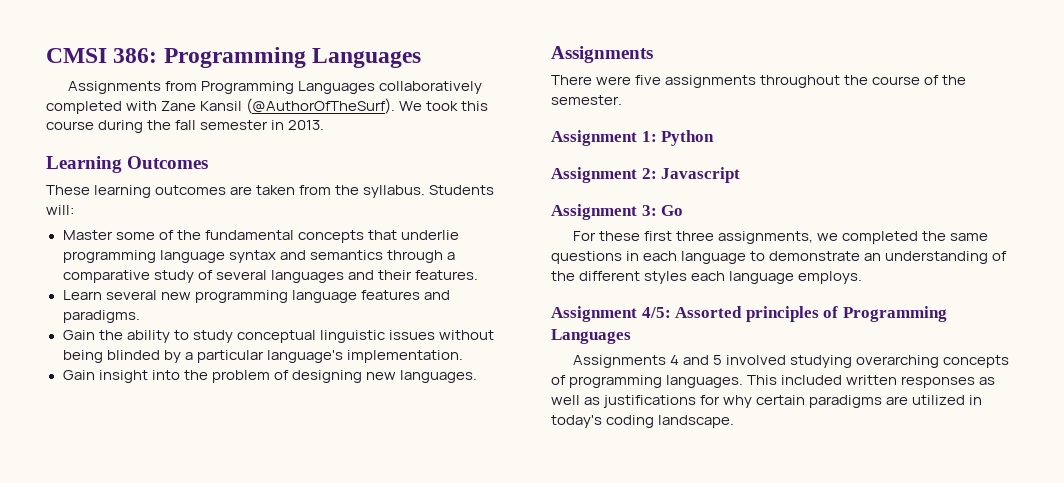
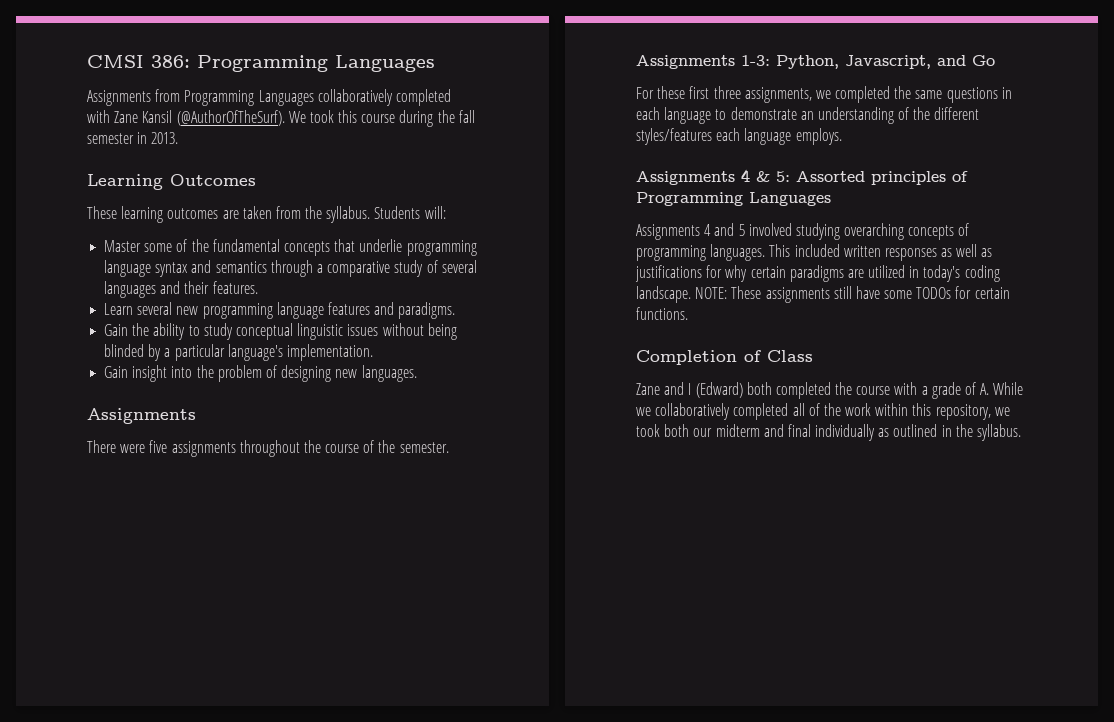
- Assignment 1: Python
- Assignment 2: Javascript
- Assignment 3: Go
+ Assignments 1-3: Python, Javascript, and Go
- For these first three assignments, we completed the same questions in each language to demonstrate an understanding of the different styles each language employs.
+ For these first three assignments, we completed the same questions in each language to demonstrate an understanding of the different styles/features each language employs.
- Assignment 4/5: Assorted principles of Programming Languages
+ Assignments 4 & 5: Assorted principles of Programming Languages
+ NOTE: These assignments still have some TODOs for certain functions.
+ Completion of Class
+ Zane and I (Edward) both completed the course with a grade of A. While we collaboratively completed all of the work within this repository, we took both our midterm and final individually as outlined in the syllabus.

